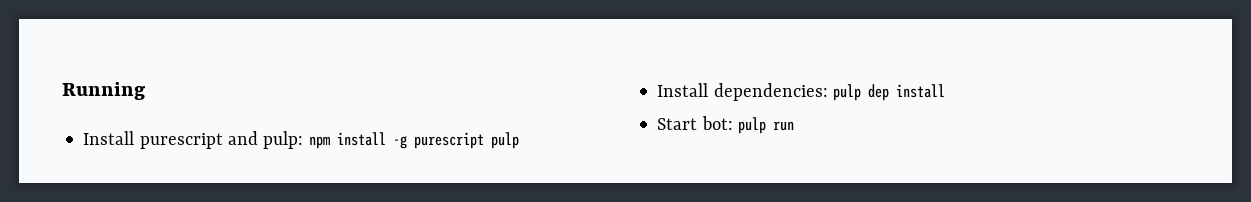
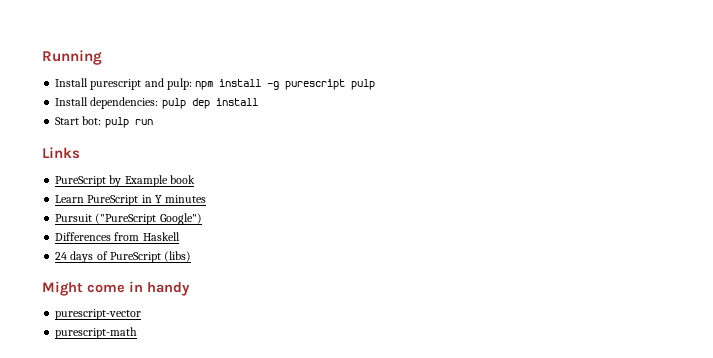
+ Links
+ PureScript by Example book
+ Learn PureScript in Y minutes
+ Pursuit ("PureScript Google")
+ Differences from Haskell
+ 24 days of PureScript (libs)
+ Might come in handy
+ purescript-vector
+ purescript-math

